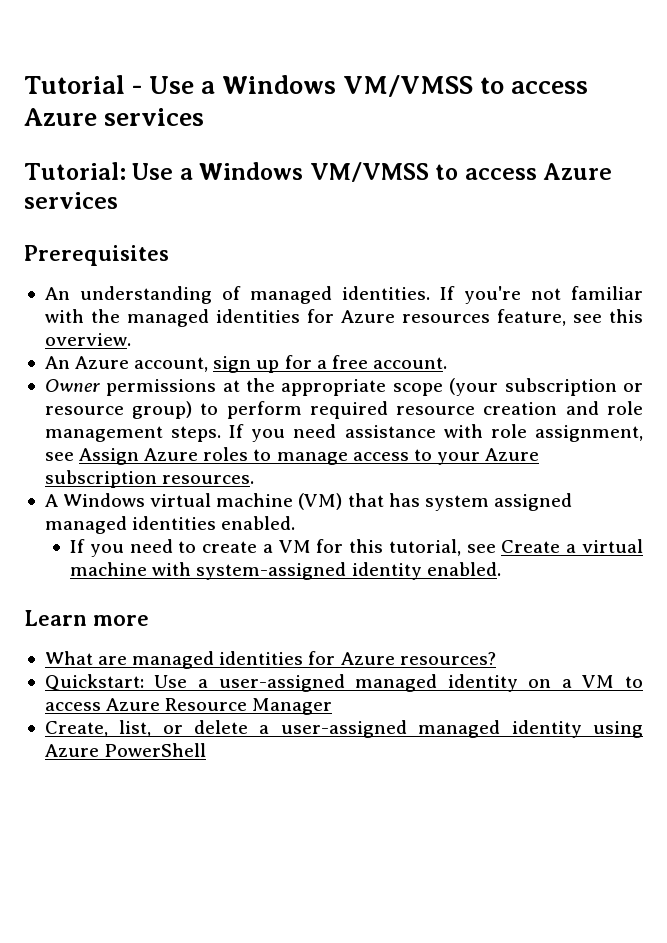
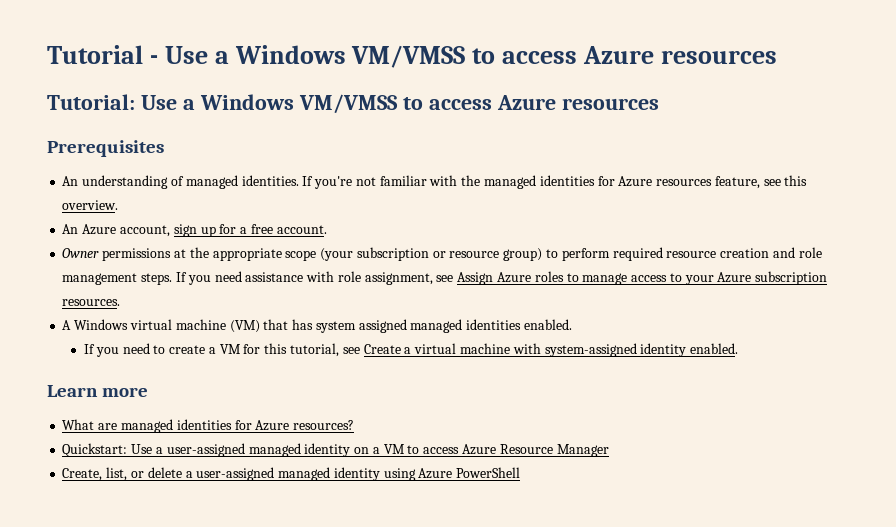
- Tutorial - Use a Windows VM/VMSS to access Azure services
+ Tutorial - Use a Windows VM/VMSS to access Azure resources
- Tutorial: Use a Windows VM/VMSS to access Azure services
+ Tutorial: Use a Windows VM/VMSS to access Azure resources

